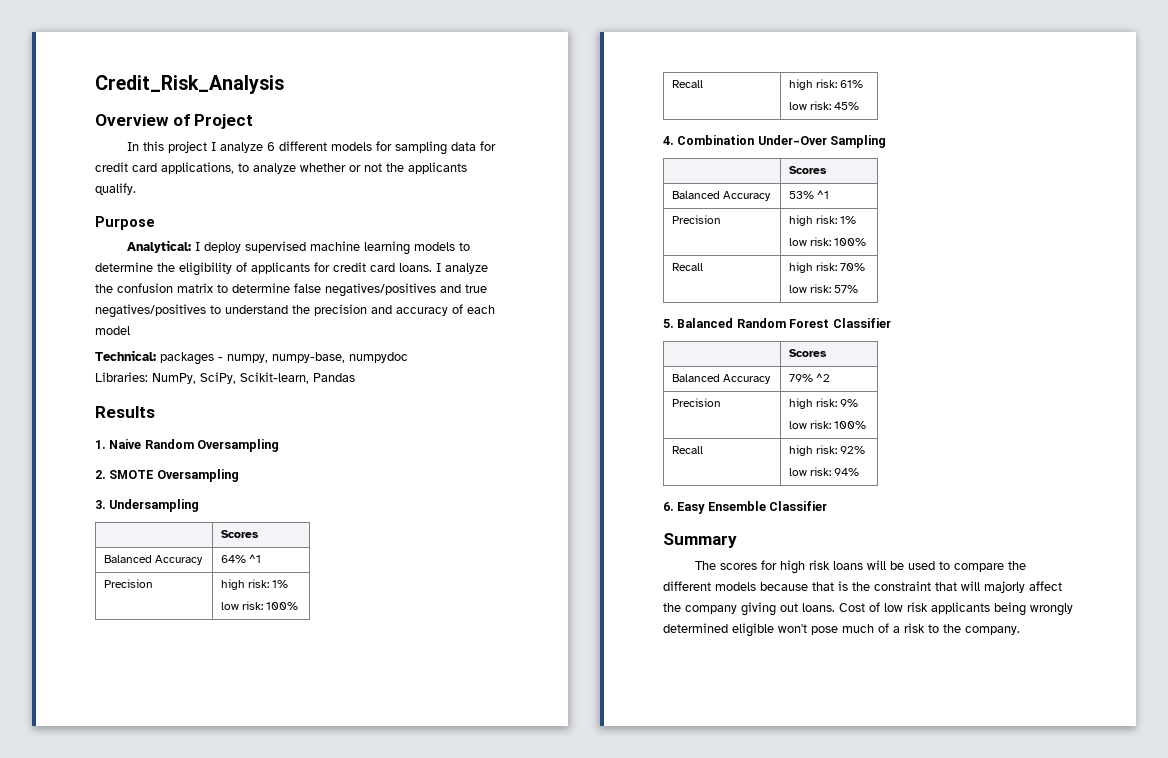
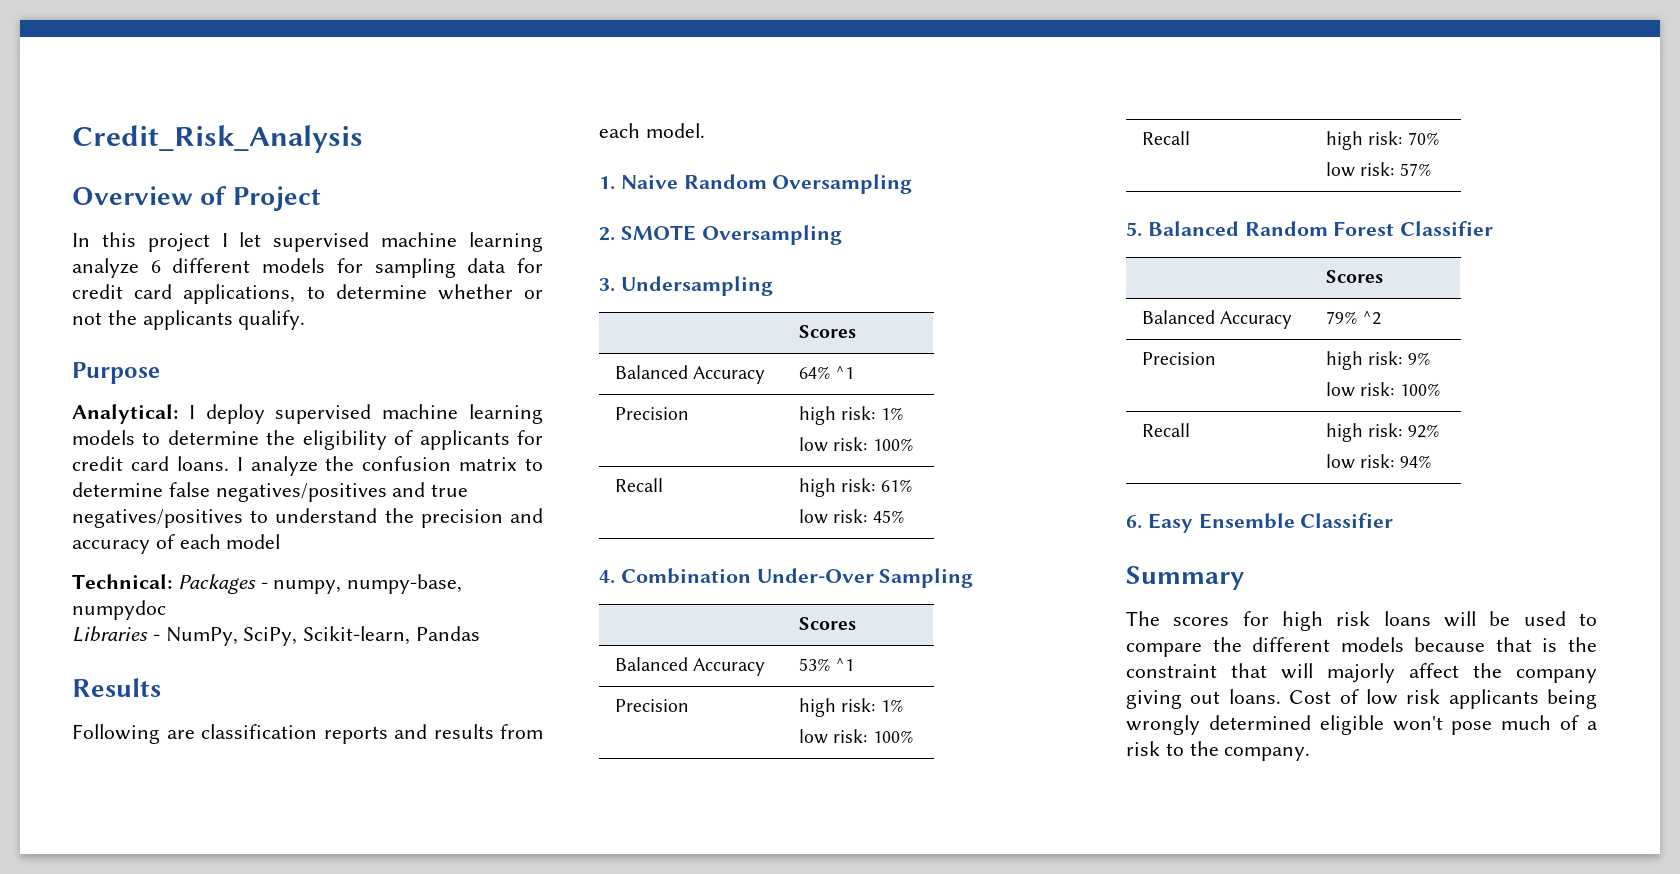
- In this project I analyze 6 different models for sampling data for credit card applications, to analyze whether or not the applicants qualify.
+ In this project I let supervised machine learning analyze 6 different models for sampling data for credit card applications, to determine whether or not the applicants qualify.
- Technical: packages - numpy, numpy-base, numpydoc
+ Technical: Packages - numpy, numpy-base, numpydoc
- Libraries: NumPy, SciPy, Scikit-learn, Pandas
+ Libraries - NumPy, SciPy, Scikit-learn, Pandas
+ Following are classification reports and results from each model.

